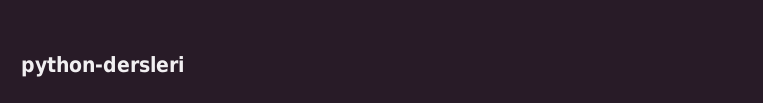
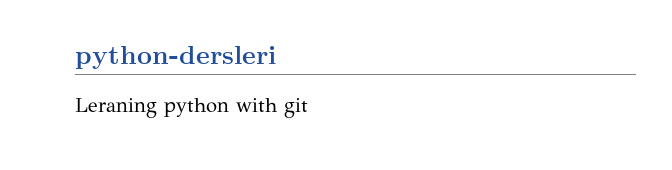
+ Leraning python with git

